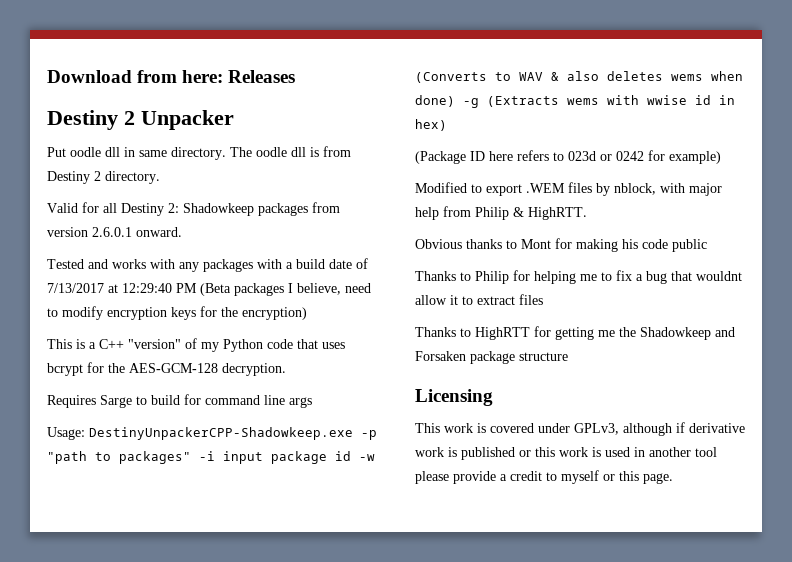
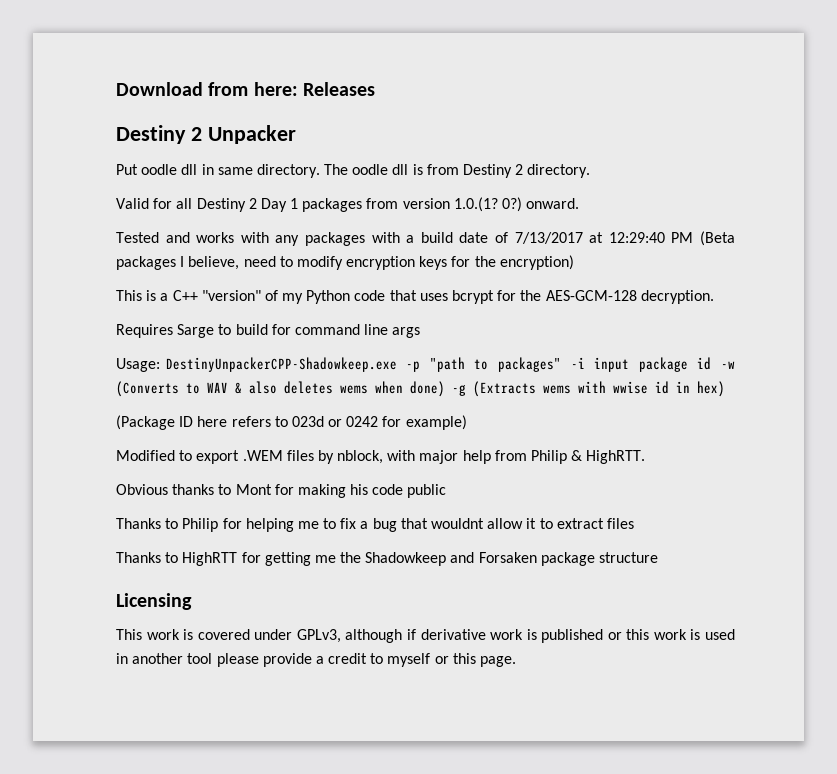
- Valid for all Destiny 2: Shadowkeep packages from version 2.6.0.1 onward.
+ Valid for all Destiny 2 Day 1 packages from version 1.0.(1? 0?) onward.

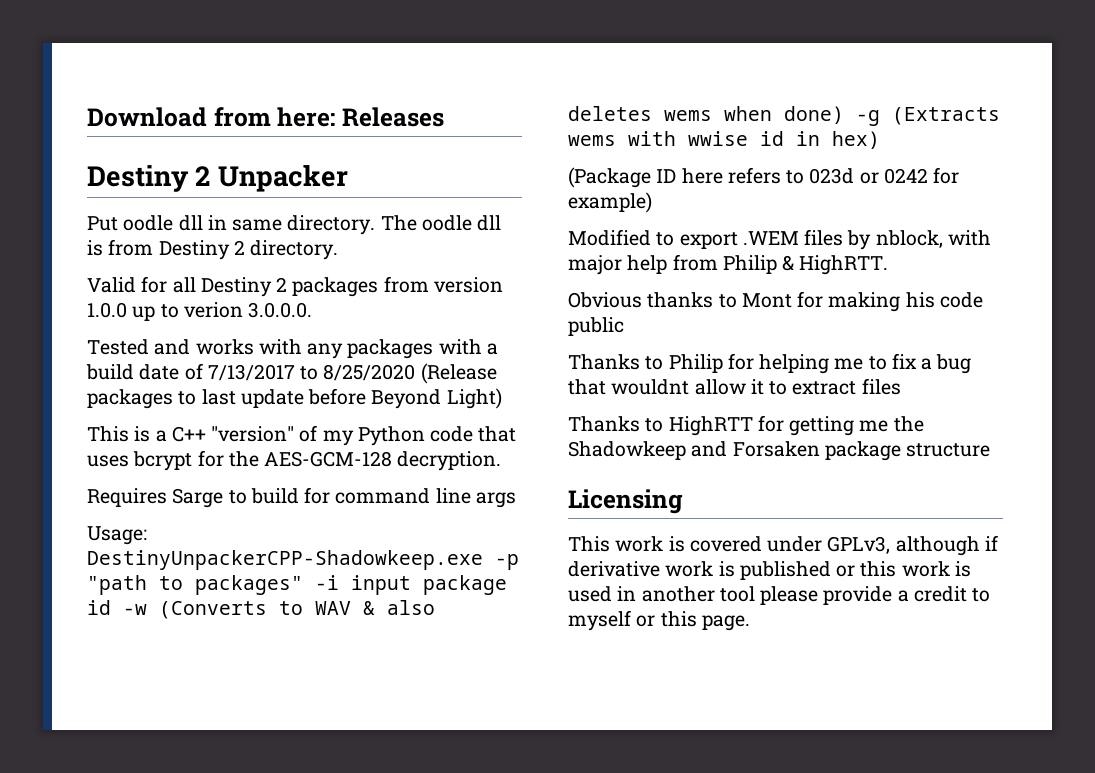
- Valid for all Destiny 2 Day 1 packages from version 1.0.(1? 0?) onward.
+ Valid for all Destiny 2 packages from version 1.0.0 up to verion 3.0.0.0.
- Tested and works with any packages with a build date of 7/13/2017 at 12:29:40 PM (Beta packages I believe, need to modify encryption keys for the encryption)
+ Tested and works with any packages with a build date of 7/13/2017 to 8/25/2020 (Release packages to last update before Beyond Light)

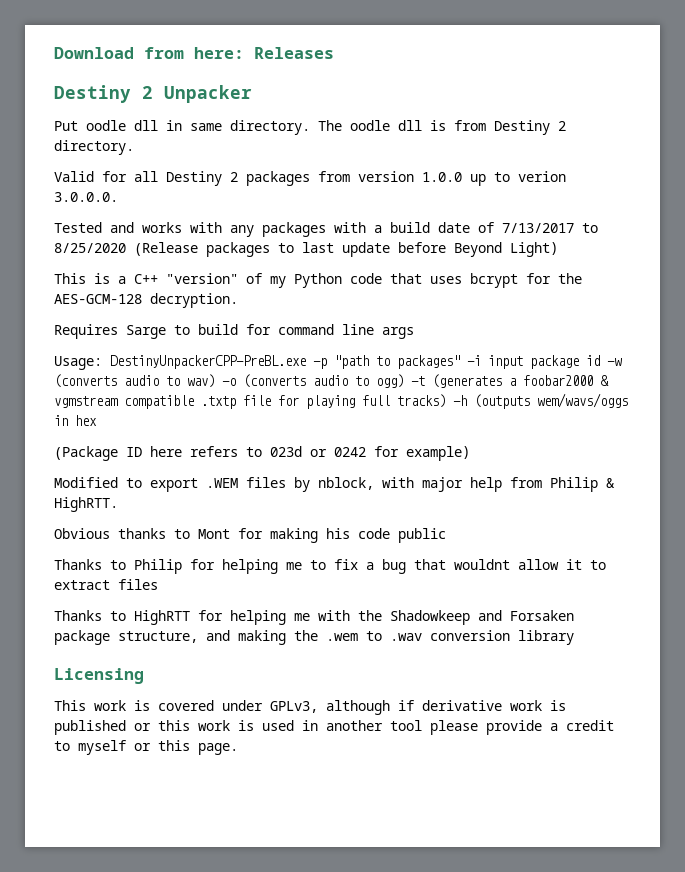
- Usage: DestinyUnpackerCPP-Shadowkeep.exe -p "path to packages" -i input package id -w (Converts to WAV & also deletes wems when done) -g (Extracts wems with wwise id in hex)
+ Usage: DestinyUnpackerCPP-PreBL.exe -p "path to packages" -i input package id -w (converts audio to wav) -o (converts audio to ogg) -t (generates a foobar2000 & vgmstream compatible .txtp file for playing full tracks) -h (outputs wem/wavs/oggs in hex
- Thanks to HighRTT for getting me the Shadowkeep and Forsaken package structure
+ Thanks to HighRTT for helping me with the Shadowkeep and Forsaken package structure, and making the .wem to .wav conversion library

